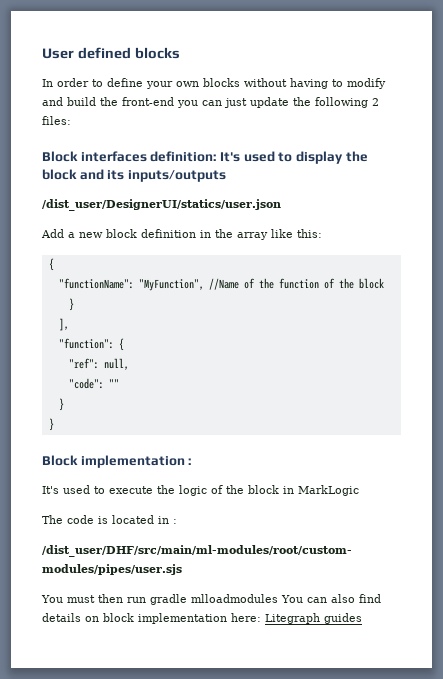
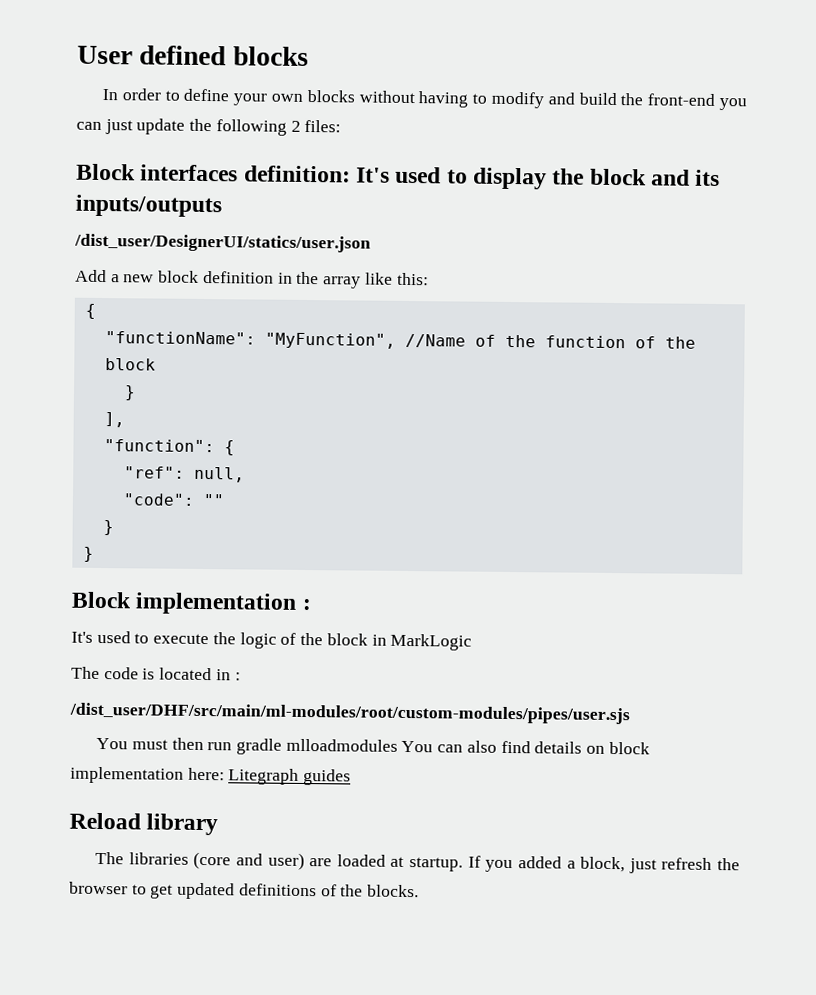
+ Reload library
+ The libraries (core and user) are loaded at startup. If you added a block, just refresh the browser to get updated definitions of the blocks.

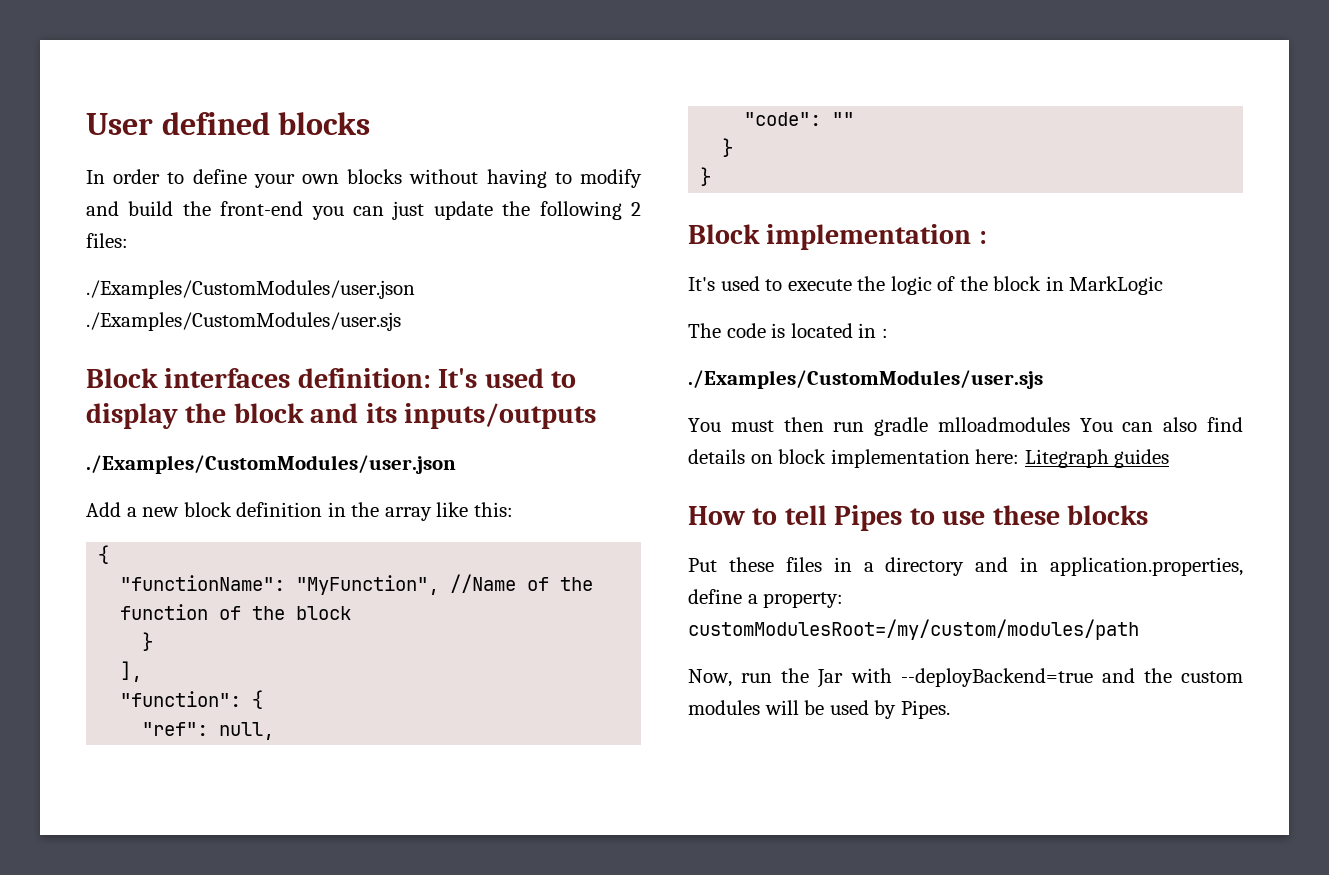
+ ./Examples/CustomModules/user.json ./Examples/CustomModules/user.sjs
  Block interfaces definition: It's used to display the block and its inputs/outputs
- /dist_user/DesignerUI/statics/user.json
+ ./Examples/CustomModules/user.json
  The code is located in :
- /dist_user/DHF/src/main/ml-modules/root/custom-modules/pipes/user.sjs
+ ./Examples/CustomModules/user.sjs
- Reload library
- The libraries (core and user) are loaded at startup. If you added a block, just refresh the browser to get updated definitions of the blocks.
+ How to tell Pipes to use these blocks
+ Put these files in a directory and in application.properties, define a property: customModulesRoot=/my/custom/modules/path
+ Now, run the Jar with --deployBackend=true and the custom modules will be used by Pipes.

